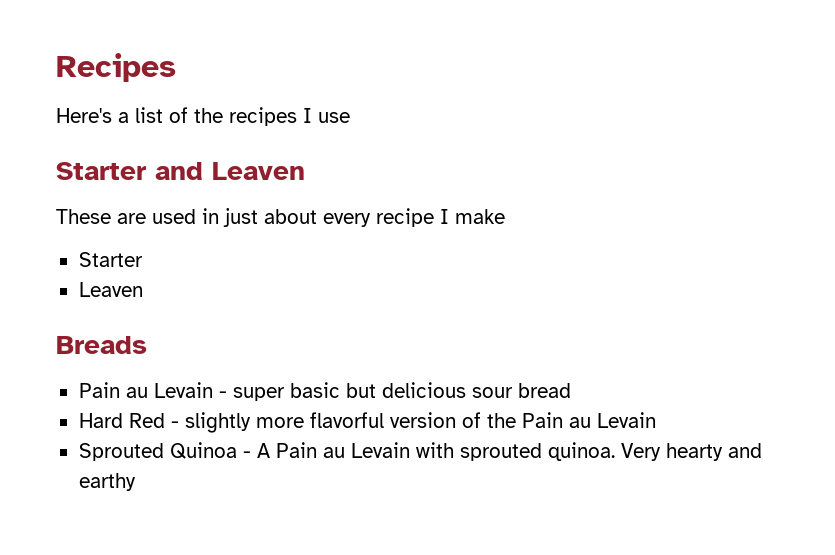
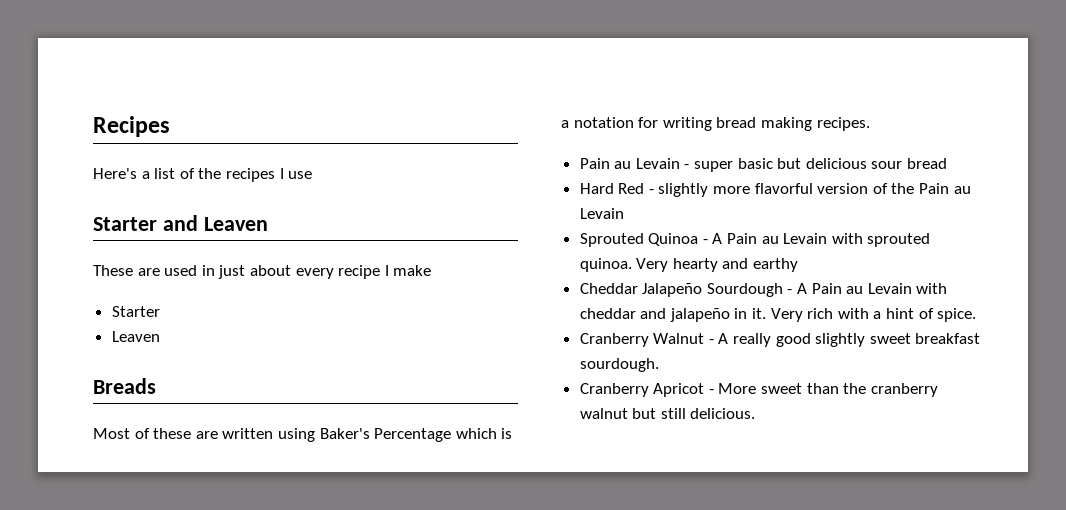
+ Most of these are written using Baker's Percentage which is a notation for writing bread making recipes.
+ Cheddar Jalapeño Sourdough - A Pain au Levain with cheddar and jalapeño in it. Very rich with a hint of spice.
+ Cranberry Walnut - A really good slightly sweet breakfast sourdough.
+ Cranberry Apricot - More sweet than the cranberry walnut but still delicious.

